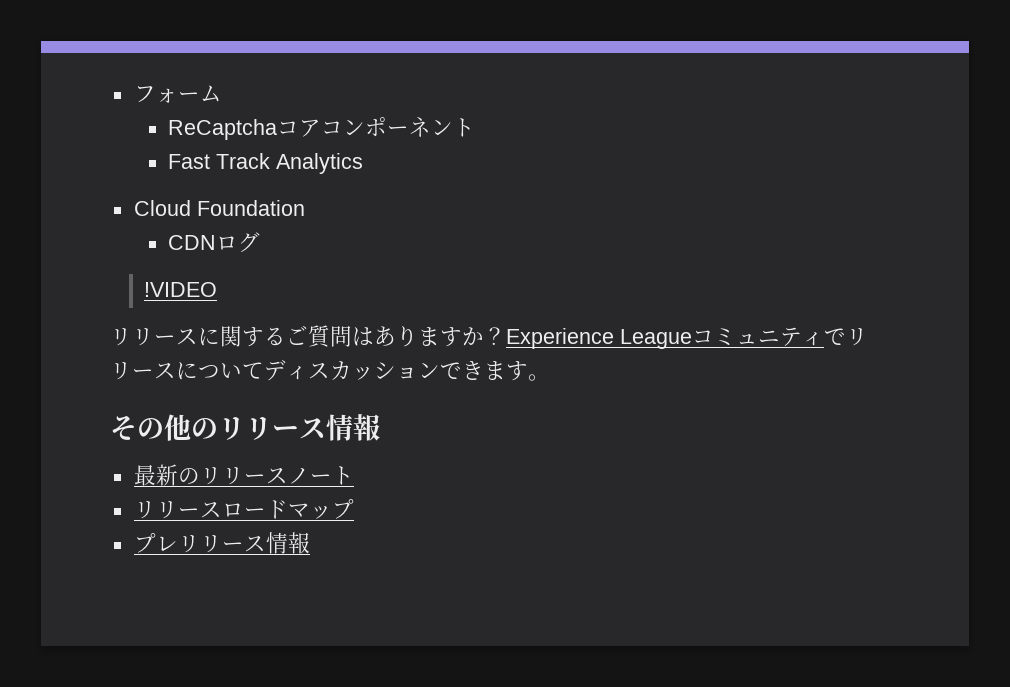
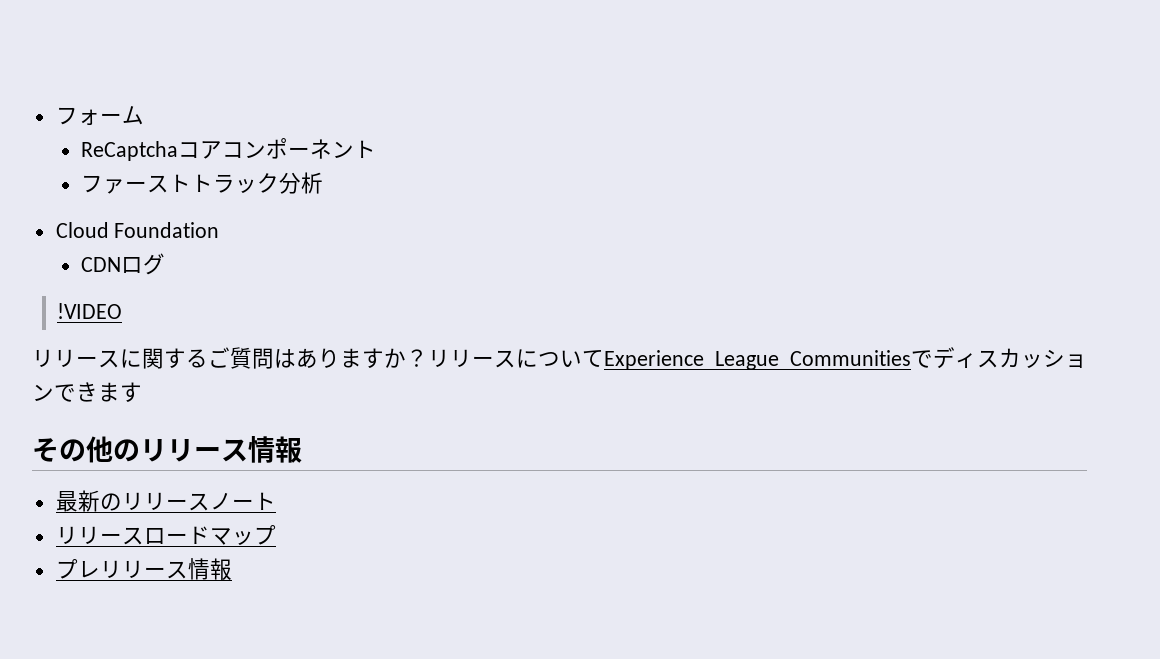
- Fast Track Analytics
+ ファーストトラック分析
- Experience Leagueコミュニティでリリースについてディスカッションできます。
+ リリースについてExperience League Communitiesでディスカッションできます

